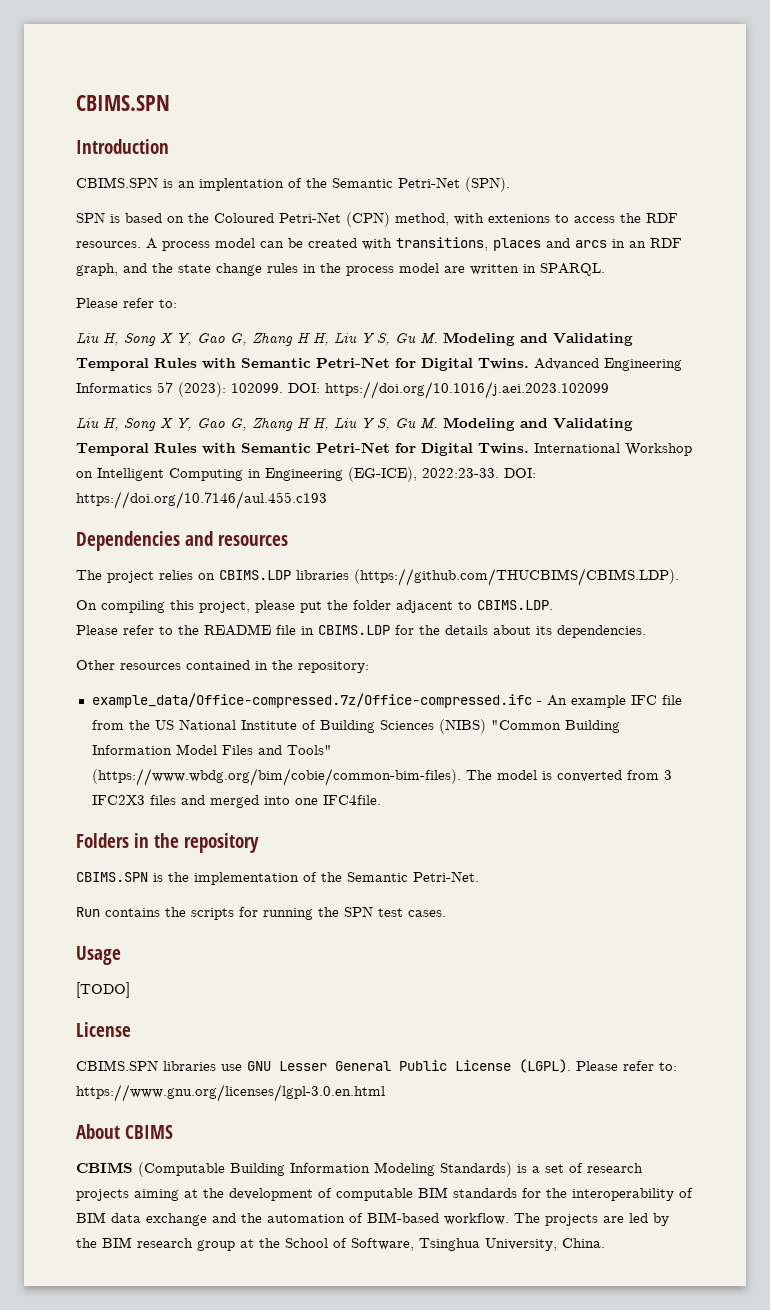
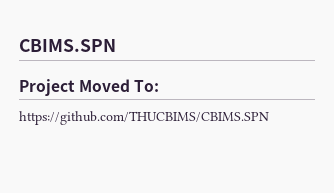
- Introduction
- CBIMS.SPN is an implentation of the Semantic Petri-Net (SPN).
- SPN is based on the Coloured Petri-Net (CPN) method, with extenions to access the RDF resources. A process model can be created with transitions, places and arcs in an RDF graph, and the state change rules in the process model are written in SPARQL.
- Please refer to:
- Liu H, Song X Y, Gao G, Zhang H H, Liu Y S, Gu M. Modeling and Validating Temporal Rules with Semantic Petri-Net for Digital Twins. Advanced Engineering Informatics 57 (2023): 102099. DOI: https://doi.org/10.1016/j.aei.2023.102099
- Liu H, Song X Y, Gao G, Zhang H H, Liu Y S, Gu M. Modeling and Validating Temporal Rules with Semantic Petri-Net for Digital Twins. International Workshop on Intelligent Computing in Engineering (EG-ICE), 2022:23-33. DOI: https://doi.org/10.7146/aul.455.c193
- Dependencies and resources
- The project relies on CBIMS.LDP libraries (https://github.com/THUCBIMS/CBIMS.LDP).
- On compiling this project, please put the folder adjacent to CBIMS.LDP.
- Please refer to the README file in CBIMS.LDP for the details about its dependencies.
- Other resources contained in the repository:
- example_data/Office-compressed.7z/Office-compressed.ifc - An example IFC file from the US National Institute of Building Sciences (NIBS) "Common Building Information Model Files and Tools" (https://www.wbdg.org/bim/cobie/common-bim-files). The model is converted from 3 IFC2X3 files and merged into one IFC4file.
- Folders in the repository
- CBIMS.SPN is the implementation of the Semantic Petri-Net.
- Run contains the scripts for running the SPN test cases.
- Usage
- [TODO]
- License
- CBIMS.SPN libraries use GNU Lesser General Public License (LGPL). Please refer to: https://www.gnu.org/licenses/lgpl-3.0.en.html
- About CBIMS
- CBIMS (Computable Building Information Modeling Standards) is a set of research projects aiming at the development of computable BIM standards for the interoperability of BIM data exchange and the automation of BIM-based workflow. The projects are led by the BIM research group at the School of Software, Tsinghua University, China.
+ Project Moved To:
+ https://github.com/THUCBIMS/CBIMS.SPN

